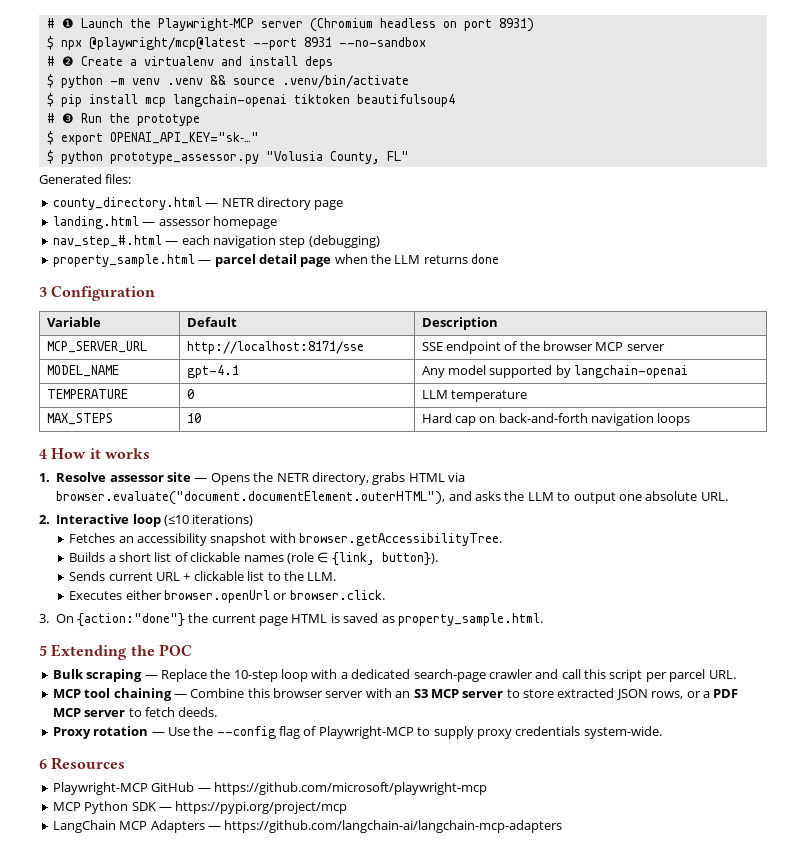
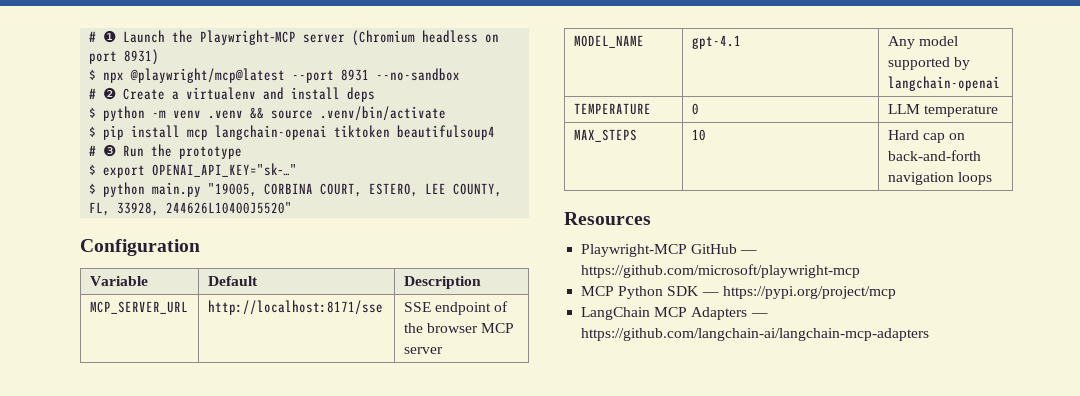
- $ python prototype_assessor.py "Volusia County, FL"
- Generated files:
- county_directory.html — NETR directory page
- landing.html — assessor homepage
- nav_step_#.html — each navigation step (debugging)
- property_sample.html — parcel detail page when the LLM returns done
- 3 Configuration
+ $ python main.py "19005, CORBINA COURT, ESTERO, LEE COUNTY, FL, 33928, 244626L10400J5520"
+ Configuration
- 4 How it works
- 1. Resolve assessor site — Opens the NETR directory, grabs HTML via browser.evaluate("document.documentElement.outerHTML"), and asks the LLM to output one absolute URL.
- 2. Interactive loop (≤10 iterations)
- Fetches an accessibility snapshot with browser.getAccessibilityTree.
- Builds a short list of clickable names (role ∈ {link, button}).
- Sends current URL + clickable list to the LLM.
- Executes either browser.openUrl or browser.click.
- 3. On {action:"done"} the current page HTML is saved as property_sample.html.
- 5 Extending the POC
- Bulk scraping — Replace the 10‑step loop with a dedicated search‑page crawler and call this script per parcel URL.
- MCP tool chaining — Combine this browser server with an S3 MCP server to store extracted JSON rows, or a PDF MCP server to fetch deeds.
- Proxy rotation — Use the --config flag of Playwright‑MCP to supply proxy credentials system‑wide.
- 6 Resources
+ Resources

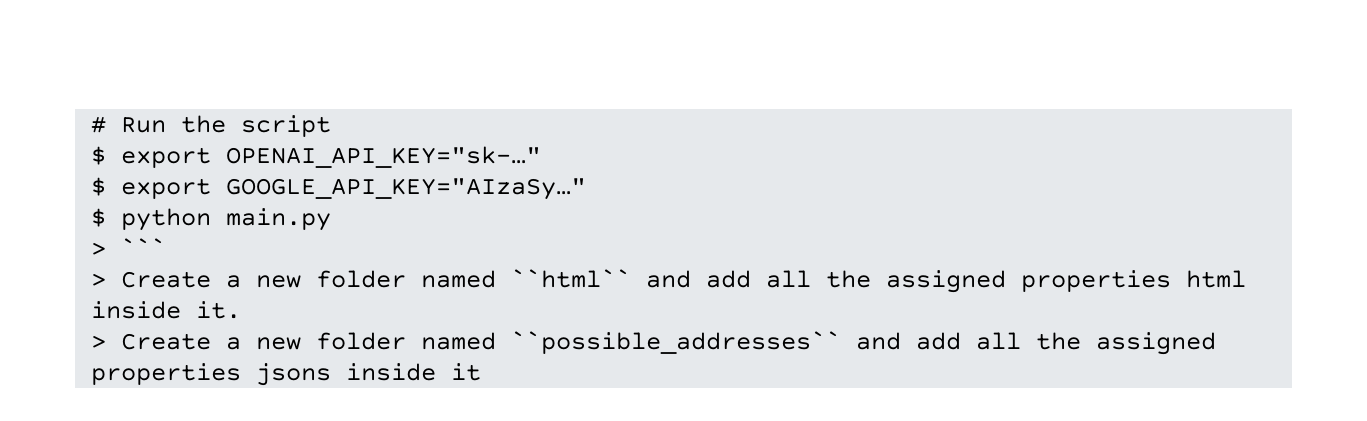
- # ❶ Launch the Playwright‑MCP server (Chromium headless on port 8931)
- $ npx @playwright/mcp@latest --port 8931 --no-sandbox
- # ❷ Create a virtualenv and install deps
- $ python -m venv .venv && source .venv/bin/activate
- $ pip install mcp langchain-openai tiktoken beautifulsoup4
- # ❸ Run the prototype
+ # Run the script
+ $ export GOOGLE_API_KEY="AIzaSy…"
- $ python main.py "19005, CORBINA COURT, ESTERO, LEE COUNTY, FL, 33928, 244626L10400J5520"
- Configuration
- Variable | Default | Description
- MCP_SERVER_URL | http://localhost:8171/sse | SSE endpoint of the browser MCP server
- MODEL_NAME | gpt-4.1 | Any model supported by langchain-openai
- TEMPERATURE | 0 | LLM temperature
- MAX_STEPS | 10 | Hard cap on back‑and‑forth navigation loops
- Resources
- Playwright‑MCP GitHub — https://github.com/microsoft/playwright-mcp
- MCP Python SDK — https://pypi.org/project/mcp
- LangChain MCP Adapters — https://github.com/langchain-ai/langchain-mcp-adapters
+ $ python main.py
+ > ```
+ > Create a new folder named ``html`` and add all the assigned properties html inside it.
+ > Create a new folder named ``possible_addresses`` and add all the assigned properties jsons inside it

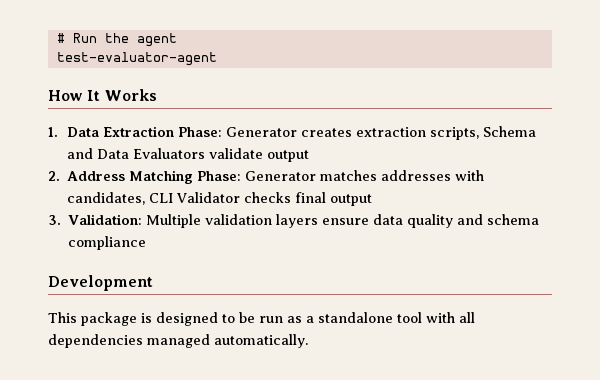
- # Run the script
- $ export OPENAI_API_KEY="sk‑…"
- $ export GOOGLE_API_KEY="AIzaSy…"
- $ python main.py
- > ```
- > Create a new folder named ``html`` and add all the assigned properties html inside it.
- > Create a new folder named ``possible_addresses`` and add all the assigned properties jsons inside it
+ # Run the agent
+ test-evaluator-agent
+ How It Works
+ 1. Data Extraction Phase: Generator creates extraction scripts, Schema and Data Evaluators validate output
+ 2. Address Matching Phase: Generator matches addresses with candidates, CLI Validator checks final output
+ 3. Validation: Multiple validation layers ensure data quality and schema compliance
+ Development
+ This package is designed to be run as a standalone tool with all dependencies managed automatically.

